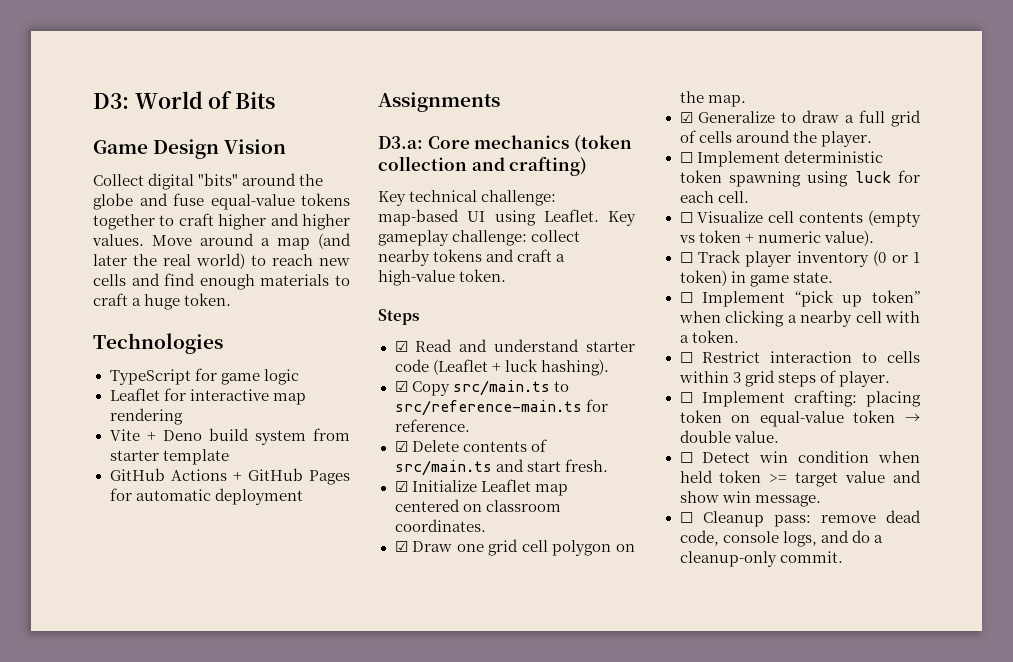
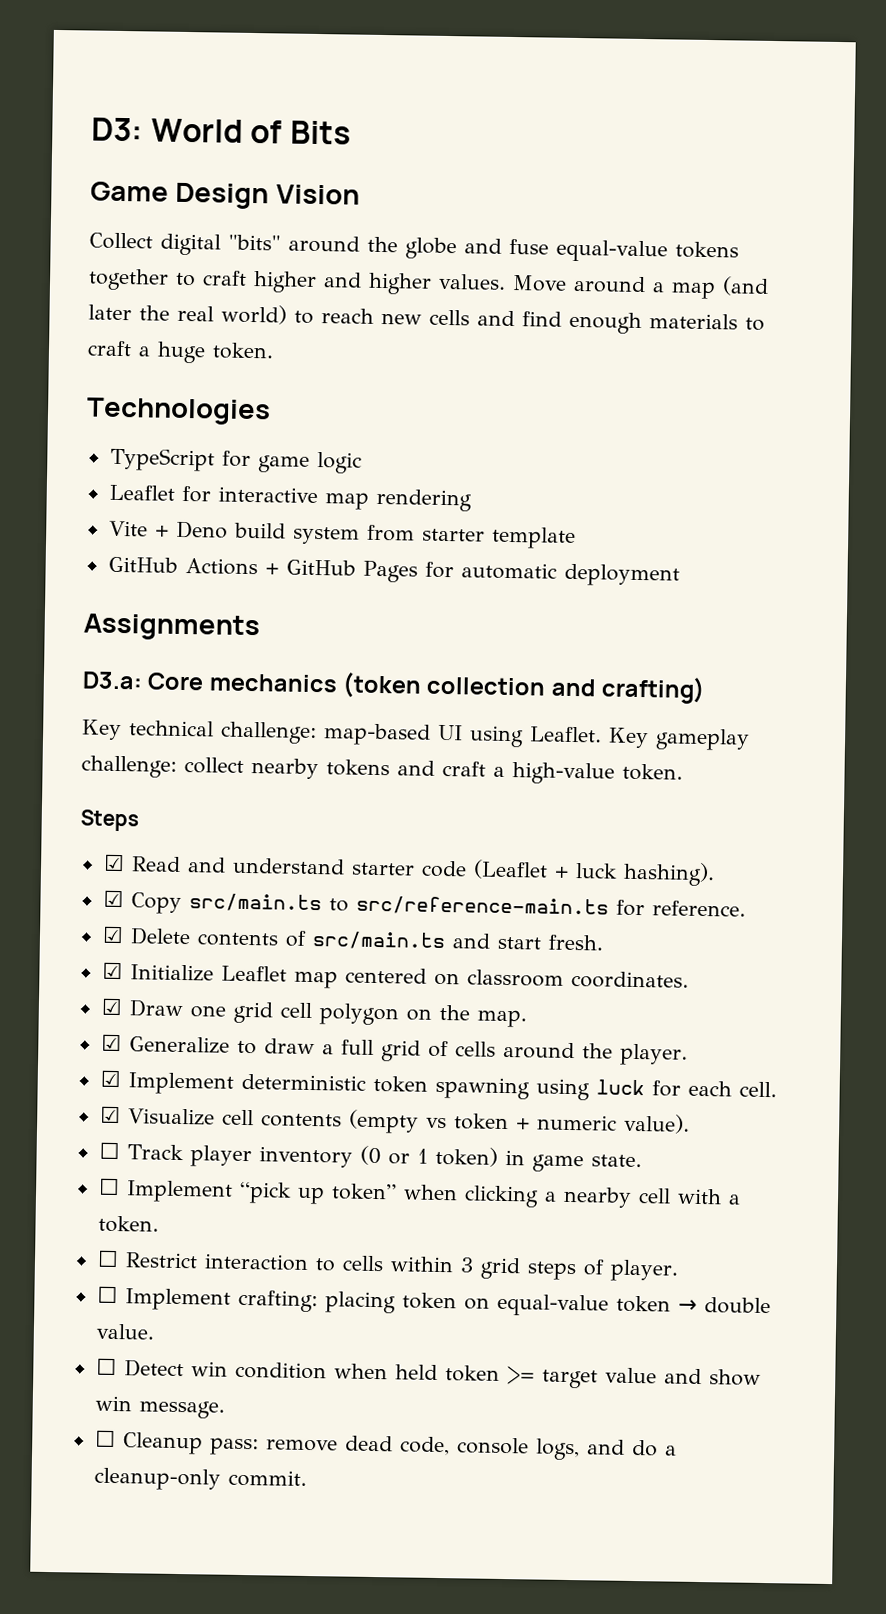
- ☐ Implement deterministic token spawning using luck for each cell.
+ ☑ Implement deterministic token spawning using luck for each cell.
- ☐ Visualize cell contents (empty vs token + numeric value).
+ ☑ Visualize cell contents (empty vs token + numeric value).

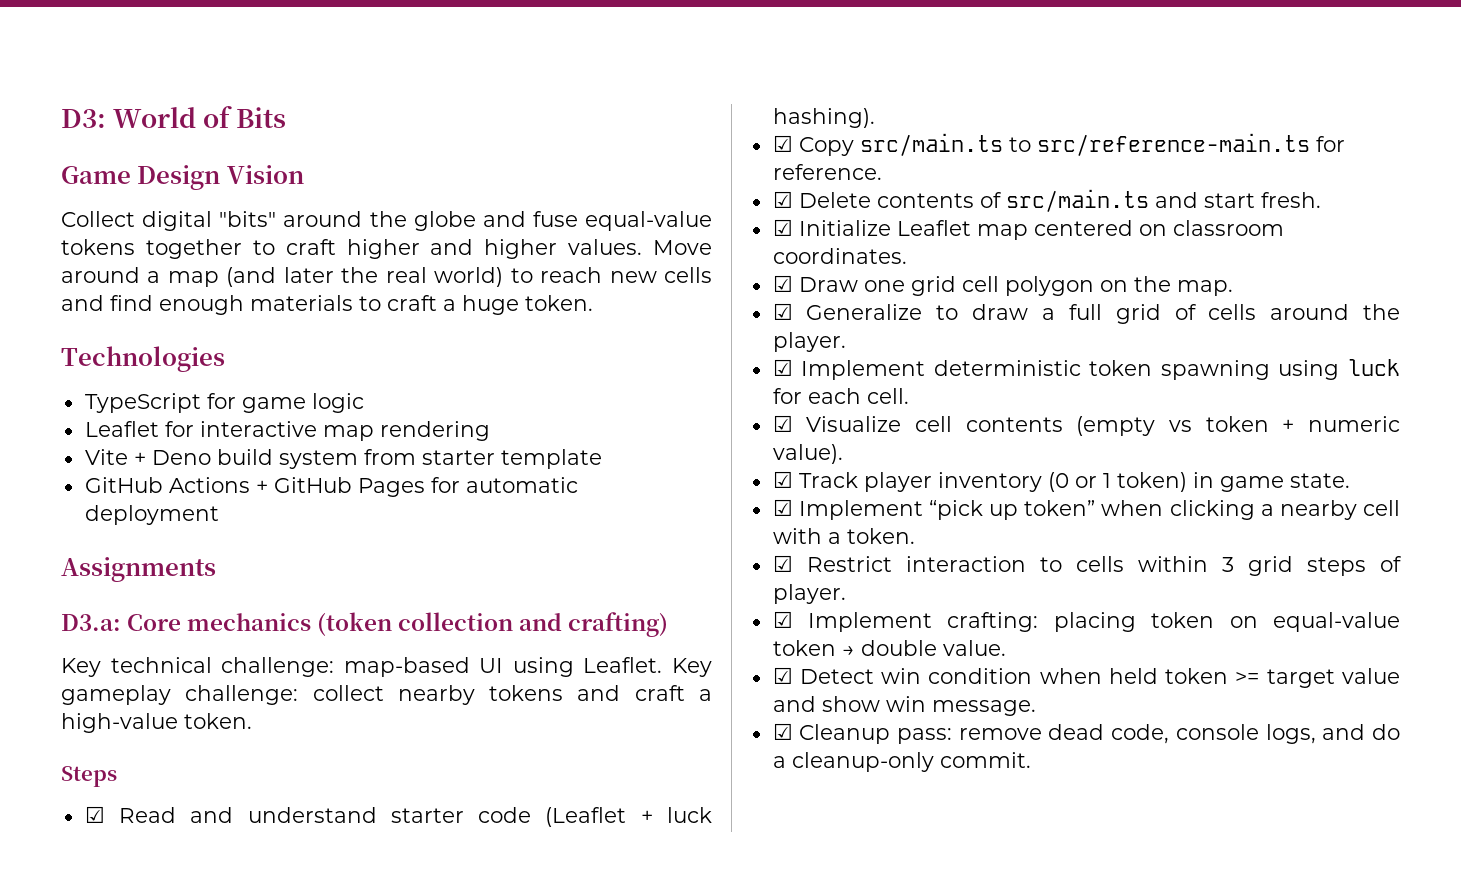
- ☐ Track player inventory (0 or 1 token) in game state.
+ ☑ Track player inventory (0 or 1 token) in game state.
- ☐ Implement “pick up token” when clicking a nearby cell with a token.
+ ☑ Implement “pick up token” when clicking a nearby cell with a token.
- ☐ Restrict interaction to cells within 3 grid steps of player.
+ ☑ Restrict interaction to cells within 3 grid steps of player.
- ☐ Implement crafting: placing token on equal-value token → double value.
+ ☑ Implement crafting: placing token on equal-value token → double value.
- ☐ Detect win condition when held token >= target value and show win message.
+ ☑ Detect win condition when held token >= target value and show win message.
- ☐ Cleanup pass: remove dead code, console logs, and do a cleanup-only commit.
+ ☑ Cleanup pass: remove dead code, console logs, and do a cleanup-only commit.

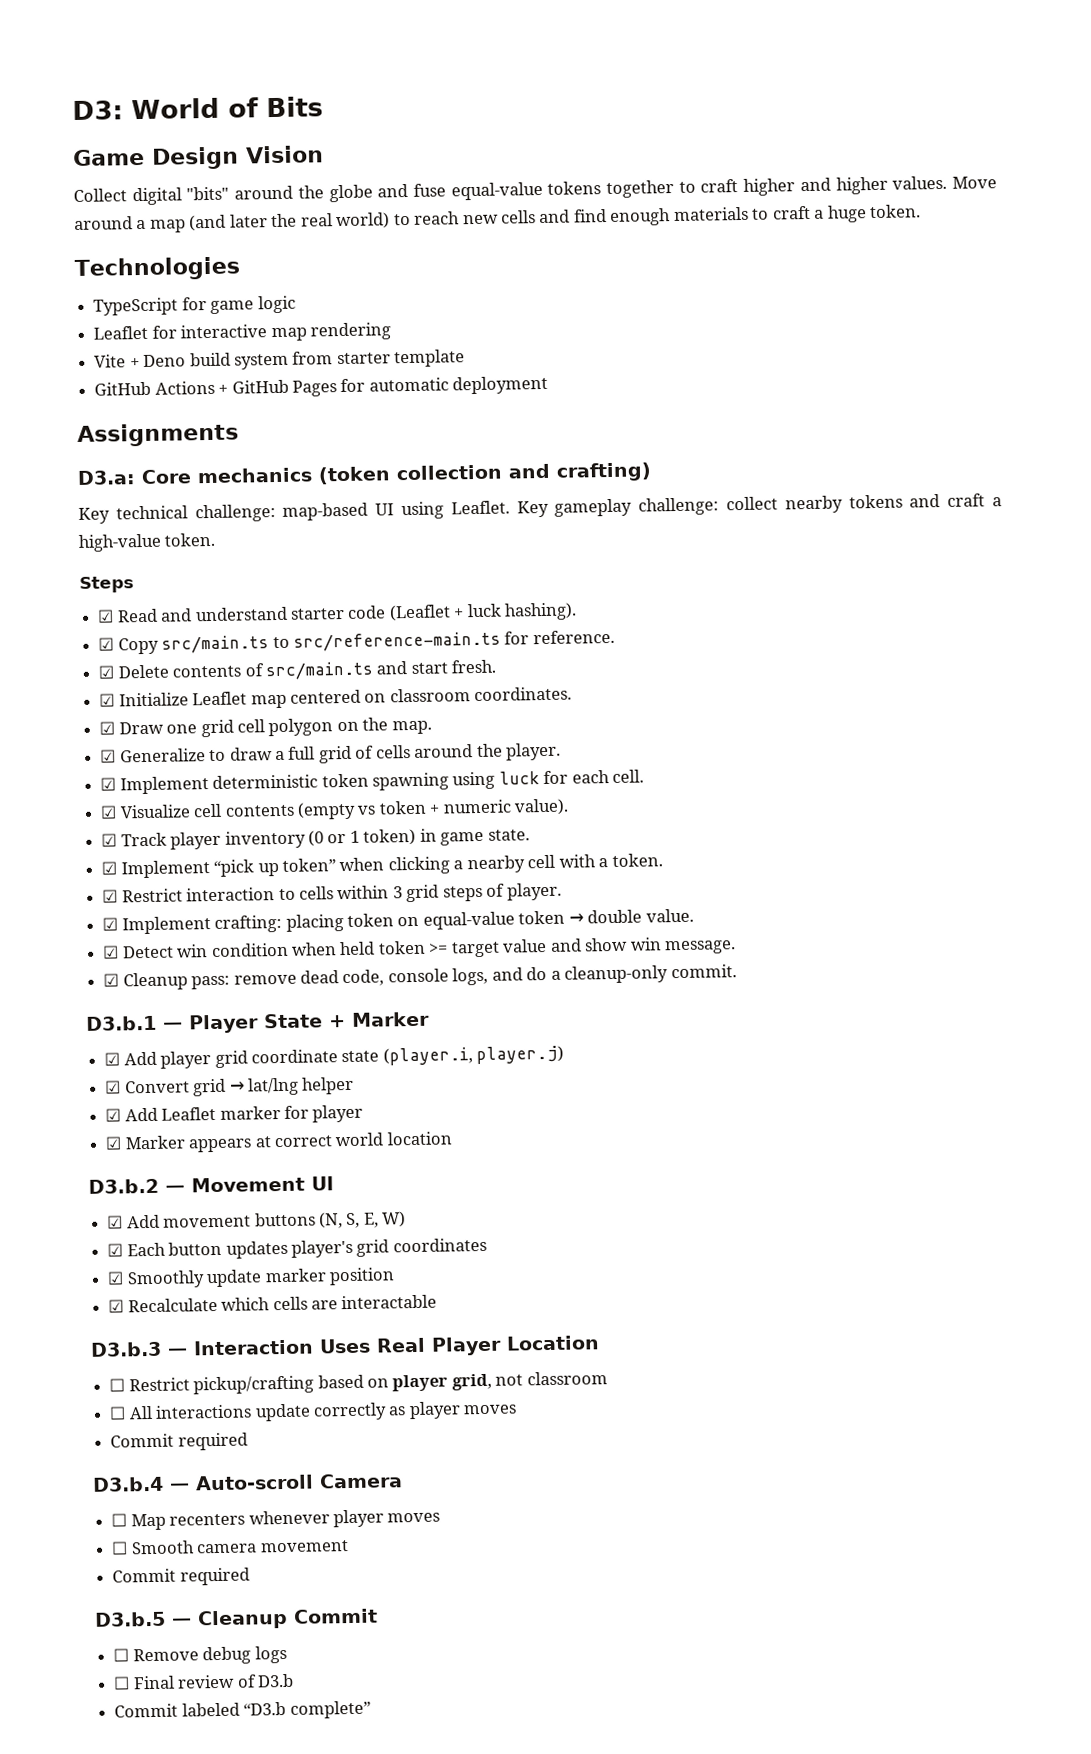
+ D3.b.1 — Player State + Marker
+ ☑ Add player grid coordinate state (player.i, player.j)
+ ☑ Convert grid → lat/lng helper
+ ☑ Add Leaflet marker for player
+ ☑ Marker appears at correct world location
+ D3.b.2 — Movement UI
+ ☑ Add movement buttons (N, S, E, W)
+ ☑ Each button updates player's grid coordinates
+ ☑ Smoothly update marker position
+ ☑ Recalculate which cells are interactable
+ D3.b.3 — Interaction Uses Real Player Location
+ ☐ Restrict pickup/crafting based on player grid, not classroom
+ ☐ All interactions update correctly as player moves
+ Commit required
+ D3.b.4 — Auto-scroll Camera
+ ☐ Map recenters whenever player moves
+ ☐ Smooth camera movement
+ Commit required
+ D3.b.5 — Cleanup Commit
+ ☐ Remove debug logs
+ ☐ Final review of D3.b
+ Commit labeled “D3.b complete”

